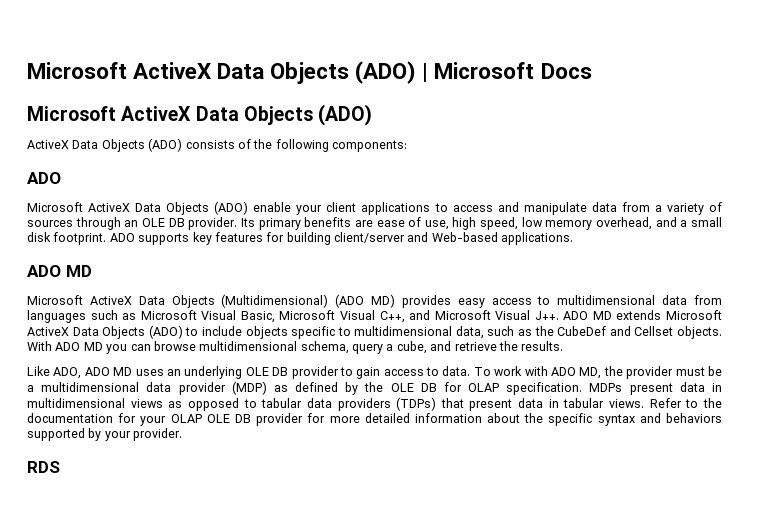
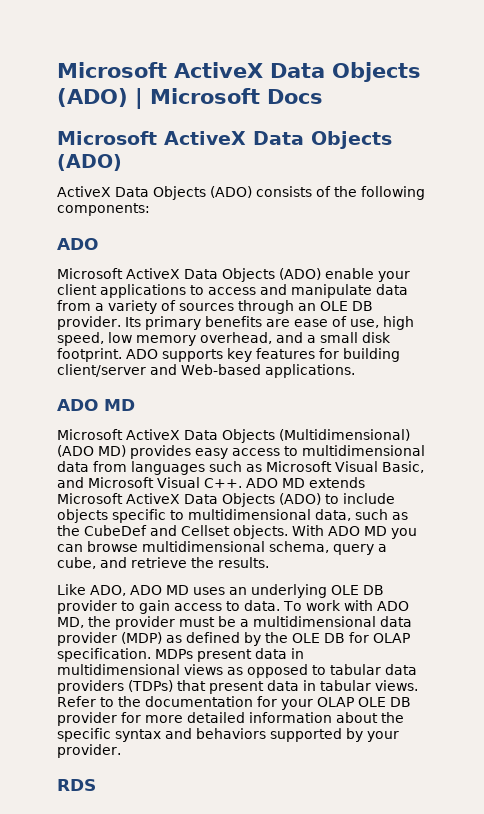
- Microsoft ActiveX Data Objects (Multidimensional) (ADO MD) provides easy access to multidimensional data from languages such as Microsoft Visual Basic, Microsoft Visual C++, and Microsoft Visual J++. ADO MD extends Microsoft ActiveX Data Objects (ADO) to include objects specific to multidimensional data, such as the CubeDef and Cellset objects.
+ Microsoft ActiveX Data Objects (Multidimensional) (ADO MD) provides easy access to multidimensional data from languages such as Microsoft Visual Basic, and Microsoft Visual C++. ADO MD extends Microsoft ActiveX Data Objects (ADO) to include objects specific to multidimensional data, such as the CubeDef and Cellset objects.

